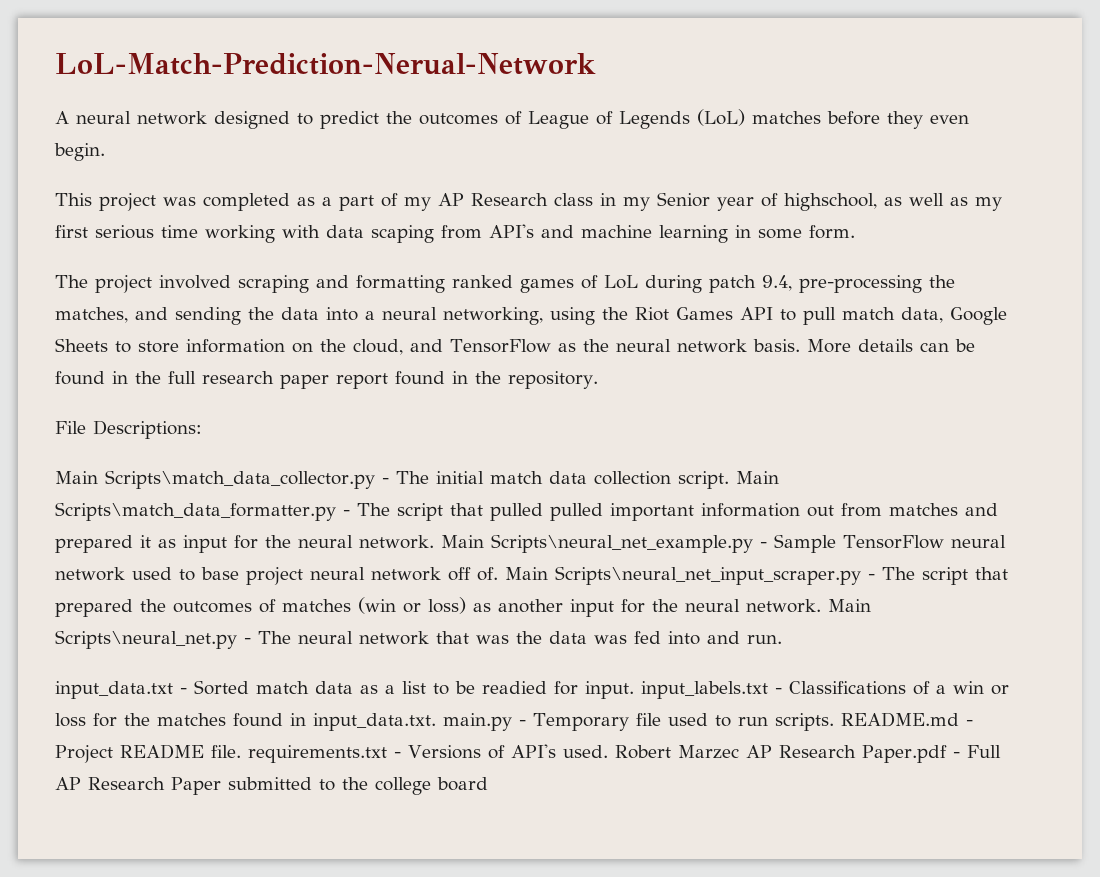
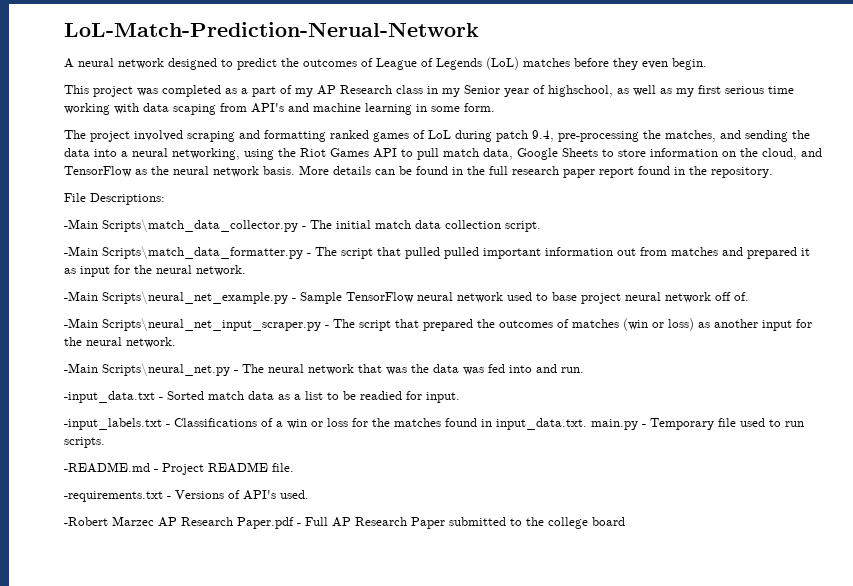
- Main Scripts\match_data_collector.py - The initial match data collection script. Main Scripts\match_data_formatter.py - The script that pulled pulled important information out from matches and prepared it as input for the neural network. Main Scripts\neural_net_example.py - Sample TensorFlow neural network used to base project neural network off of. Main Scripts\neural_net_input_scraper.py - The script that prepared the outcomes of matches (win or loss) as another input for the neural network. Main Scripts\neural_net.py - The neural network that was the data was fed into and run.
+ -Main Scripts\match_data_collector.py - The initial match data collection script.
+ -Main Scripts\match_data_formatter.py - The script that pulled pulled important information out from matches and prepared it as input for the neural network.
+ -Main Scripts\neural_net_example.py - Sample TensorFlow neural network used to base project neural network off of.
+ -Main Scripts\neural_net_input_scraper.py - The script that prepared the outcomes of matches (win or loss) as another input for the neural network.
+ -Main Scripts\neural_net.py - The neural network that was the data was fed into and run.
- input_data.txt - Sorted match data as a list to be readied for input. input_labels.txt - Classifications of a win or loss for the matches found in input_data.txt. main.py - Temporary file used to run scripts. README.md - Project README file. requirements.txt - Versions of API's used. Robert Marzec AP Research Paper.pdf - Full AP Research Paper submitted to the college board
+ -input_data.txt - Sorted match data as a list to be readied for input.
+ -input_labels.txt - Classifications of a win or loss for the matches found in input_data.txt. main.py - Temporary file used to run scripts.
+ -README.md - Project README file.
+ -requirements.txt - Versions of API's used.
+ -Robert Marzec AP Research Paper.pdf - Full AP Research Paper submitted to the college board

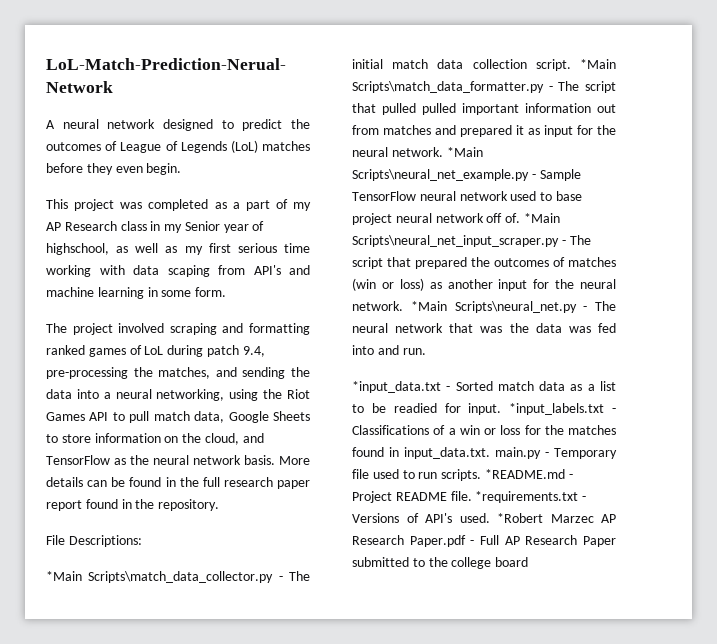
- -Main Scripts\match_data_collector.py - The initial match data collection script.
- -Main Scripts\match_data_formatter.py - The script that pulled pulled important information out from matches and prepared it as input for the neural network.
- -Main Scripts\neural_net_example.py - Sample TensorFlow neural network used to base project neural network off of.
- -Main Scripts\neural_net_input_scraper.py - The script that prepared the outcomes of matches (win or loss) as another input for the neural network.
- -Main Scripts\neural_net.py - The neural network that was the data was fed into and run.
+ *Main Scripts\match_data_collector.py - The initial match data collection script. *Main Scripts\match_data_formatter.py - The script that pulled pulled important information out from matches and prepared it as input for the neural network. *Main Scripts\neural_net_example.py - Sample TensorFlow neural network used to base project neural network off of. *Main Scripts\neural_net_input_scraper.py - The script that prepared the outcomes of matches (win or loss) as another input for the neural network. *Main Scripts\neural_net.py - The neural network that was the data was fed into and run.
- -input_data.txt - Sorted match data as a list to be readied for input.
- -input_labels.txt - Classifications of a win or loss for the matches found in input_data.txt. main.py - Temporary file used to run scripts.
- -README.md - Project README file.
- -requirements.txt - Versions of API's used.
- -Robert Marzec AP Research Paper.pdf - Full AP Research Paper submitted to the college board
+ *input_data.txt - Sorted match data as a list to be readied for input. *input_labels.txt - Classifications of a win or loss for the matches found in input_data.txt. main.py - Temporary file used to run scripts. *README.md - Project README file. *requirements.txt - Versions of API's used. *Robert Marzec AP Research Paper.pdf - Full AP Research Paper submitted to the college board

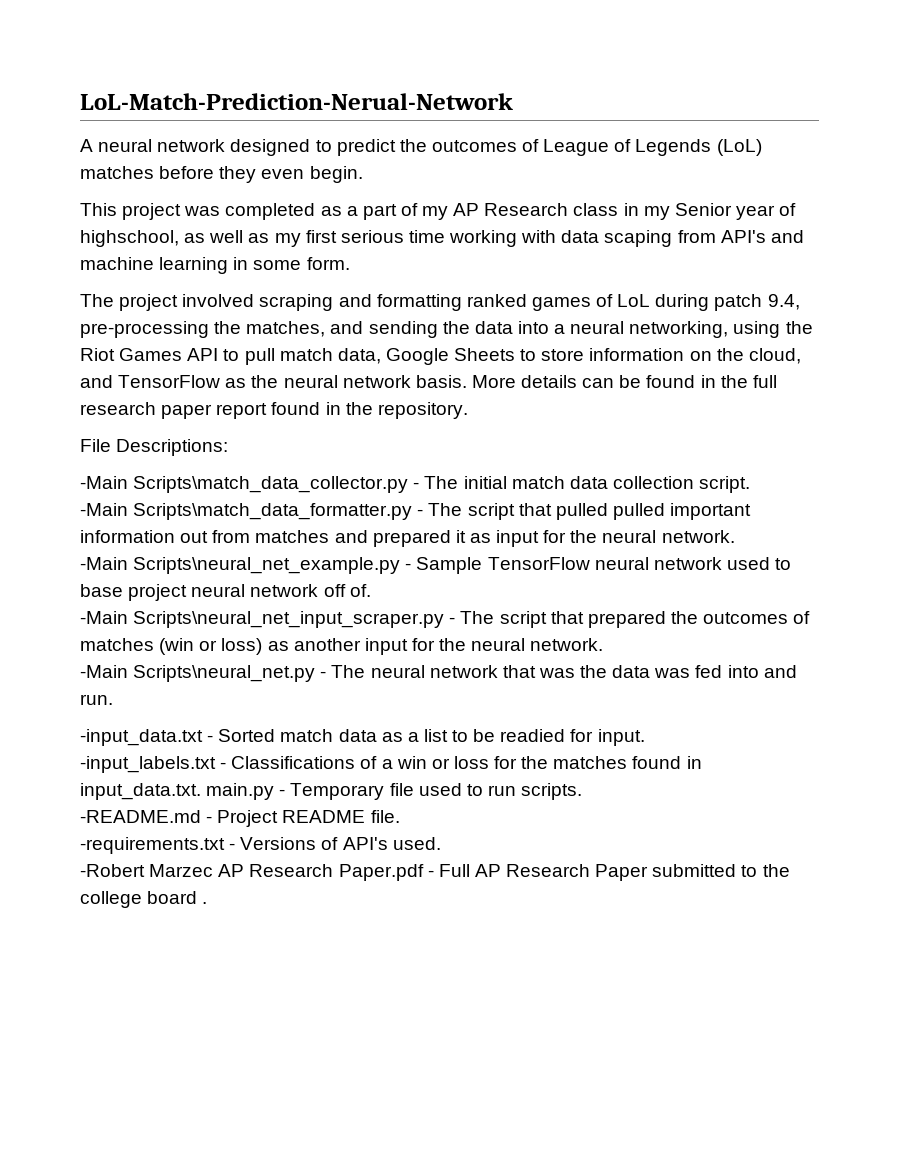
- *Main Scripts\match_data_collector.py - The initial match data collection script. *Main Scripts\match_data_formatter.py - The script that pulled pulled important information out from matches and prepared it as input for the neural network. *Main Scripts\neural_net_example.py - Sample TensorFlow neural network used to base project neural network off of. *Main Scripts\neural_net_input_scraper.py - The script that prepared the outcomes of matches (win or loss) as another input for the neural network. *Main Scripts\neural_net.py - The neural network that was the data was fed into and run.
+ -Main Scripts\match_data_collector.py - The initial match data collection script.
+ -Main Scripts\match_data_formatter.py - The script that pulled pulled important information out from matches and prepared it as input for the neural network.
+ -Main Scripts\neural_net_example.py - Sample TensorFlow neural network used to base project neural network off of.
+ -Main Scripts\neural_net_input_scraper.py - The script that prepared the outcomes of matches (win or loss) as another input for the neural network.
+ -Main Scripts\neural_net.py - The neural network that was the data was fed into and run.
- *input_data.txt - Sorted match data as a list to be readied for input. *input_labels.txt - Classifications of a win or loss for the matches found in input_data.txt. main.py - Temporary file used to run scripts. *README.md - Project README file. *requirements.txt - Versions of API's used. *Robert Marzec AP Research Paper.pdf - Full AP Research Paper submitted to the college board
+ -input_data.txt - Sorted match data as a list to be readied for input.
+ -input_labels.txt - Classifications of a win or loss for the matches found in input_data.txt. main.py - Temporary file used to run scripts.
+ -README.md - Project README file.
+ -requirements.txt - Versions of API's used.
+ -Robert Marzec AP Research Paper.pdf - Full AP Research Paper submitted to the college board .

